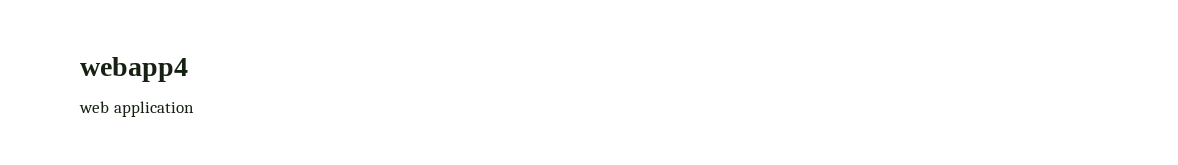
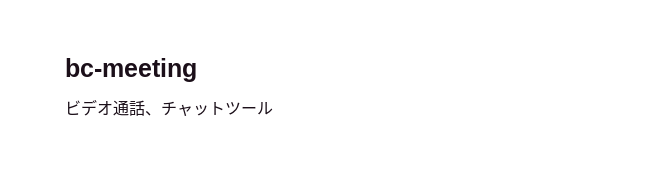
- webapp4
- web application
+ bc-meeting
+ ビデオ通話、チャットツール

